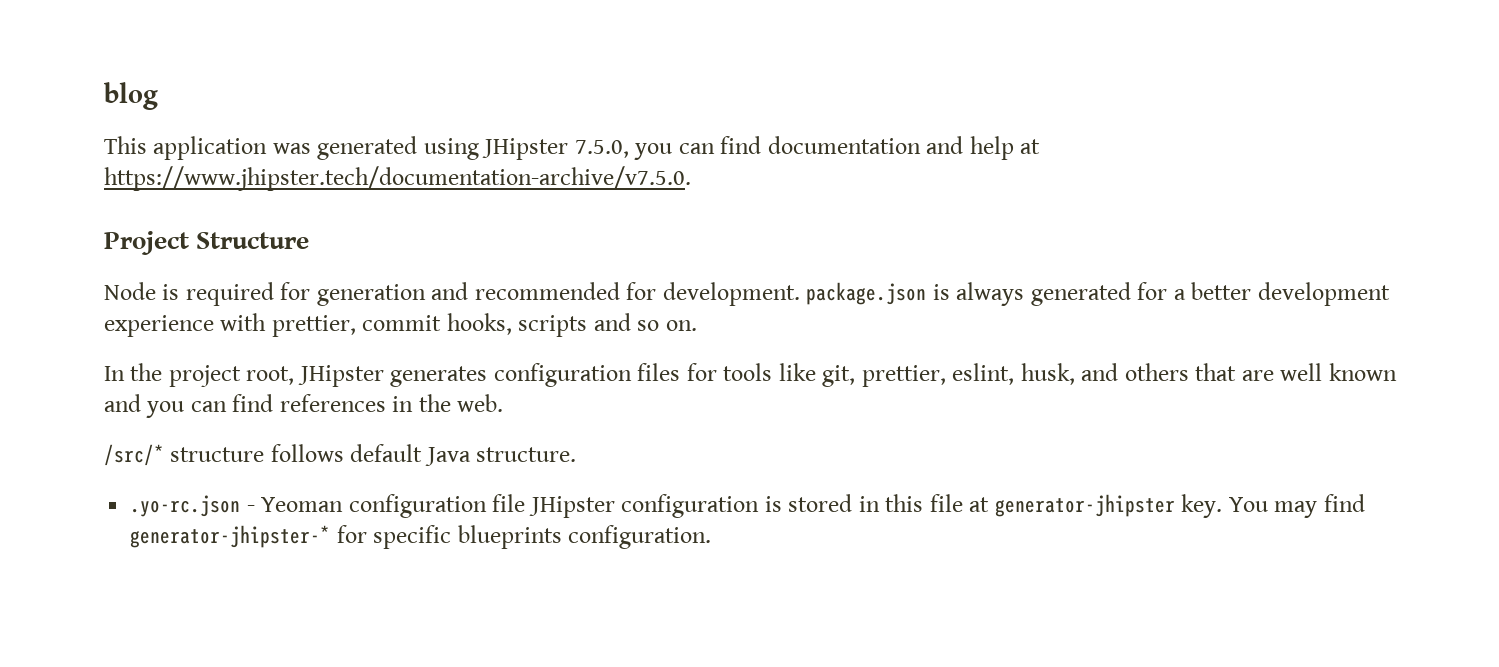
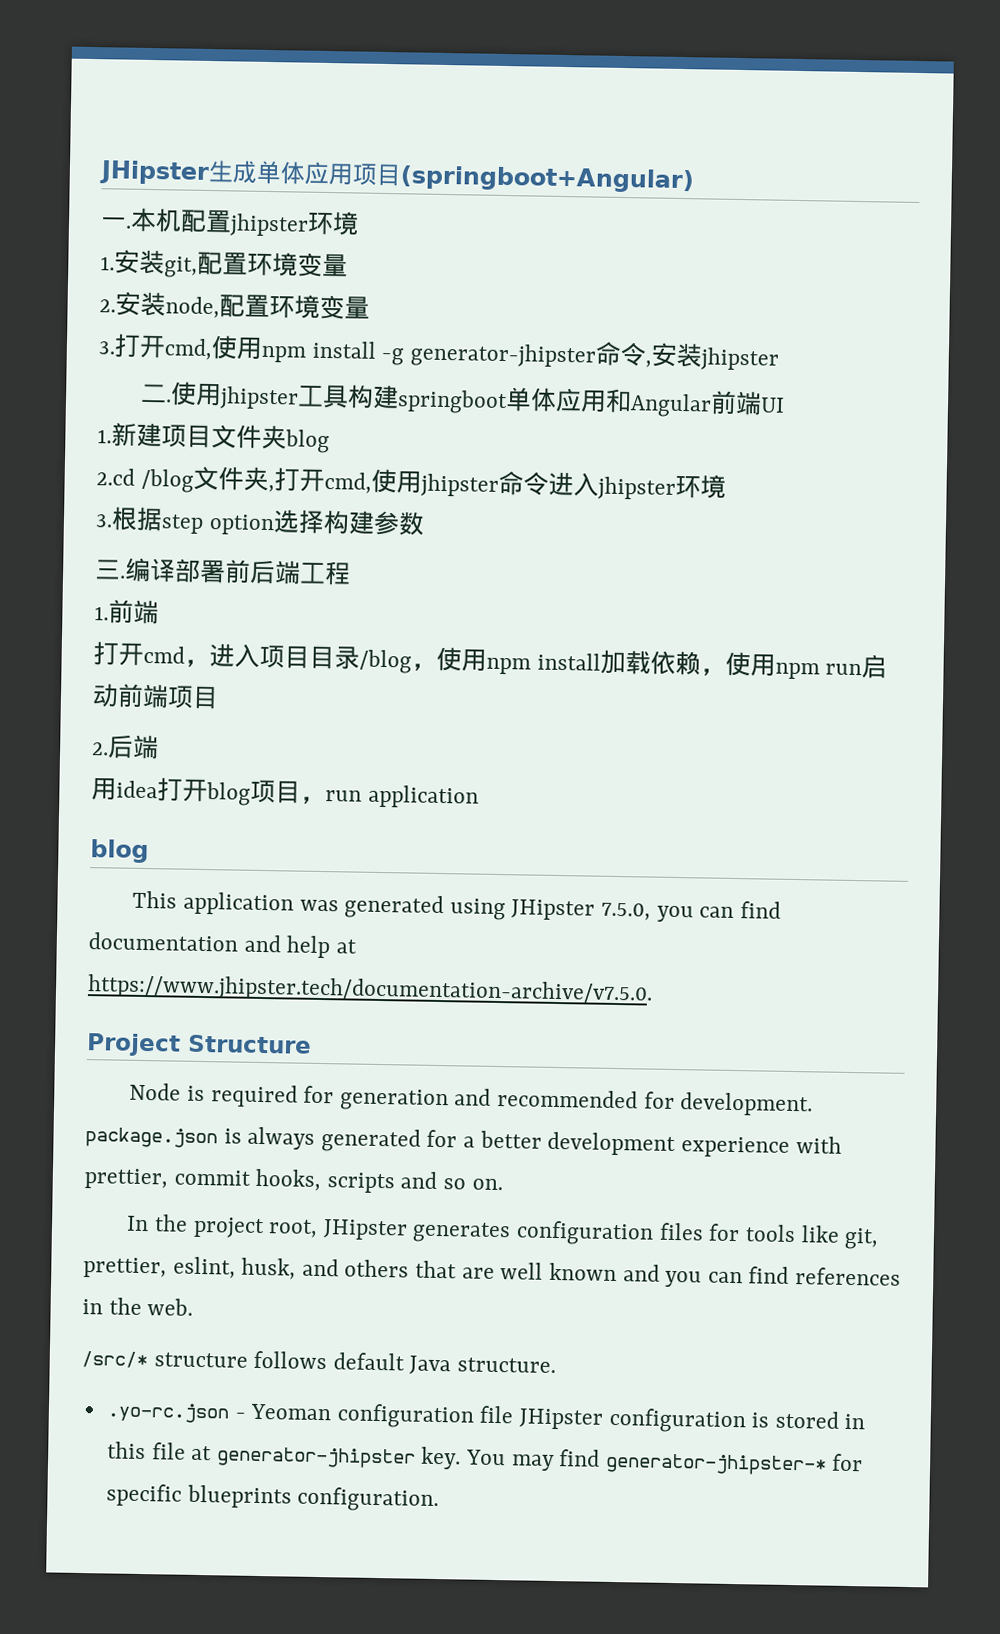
+ JHipster生成单体应用项目(springboot+Angular)
+ 一.本机配置jhipster环境
+ 1.安装git,配置环境变量
+ 2.安装node,配置环境变量
+ 3.打开cmd,使用npm install -g generator-jhipster命令,安装jhipster
+ 二.使用jhipster工具构建springboot单体应用和Angular前端UI
+ 1.新建项目文件夹blog
+ 2.cd /blog文件夹,打开cmd,使用jhipster命令进入jhipster环境
+ 3.根据step option选择构建参数
+ 三.编译部署前后端工程
+ 1.前端
+ 打开cmd，进入项目目录/blog，使用npm install加载依赖，使用npm run启动前端项目
+ 2.后端
+ 用idea打开blog项目，run application

